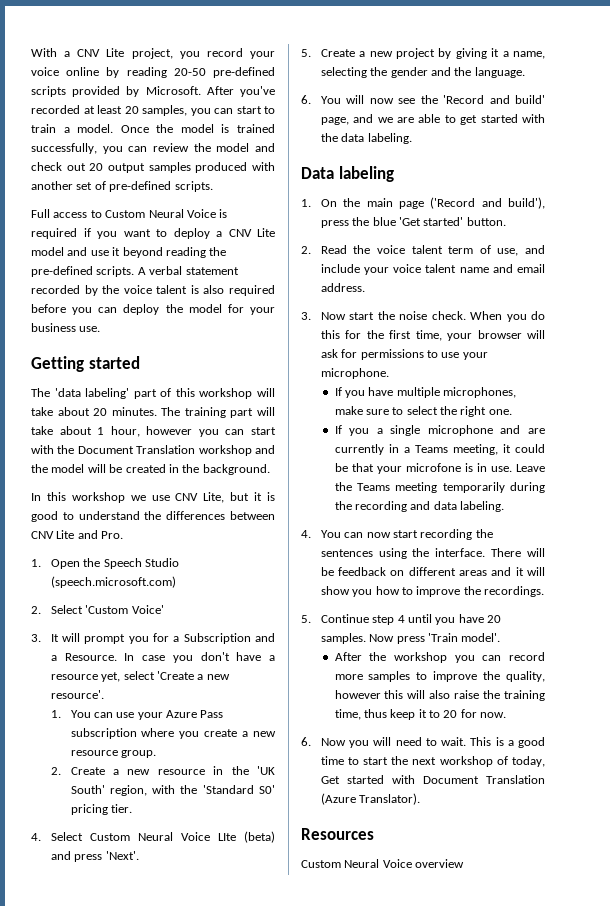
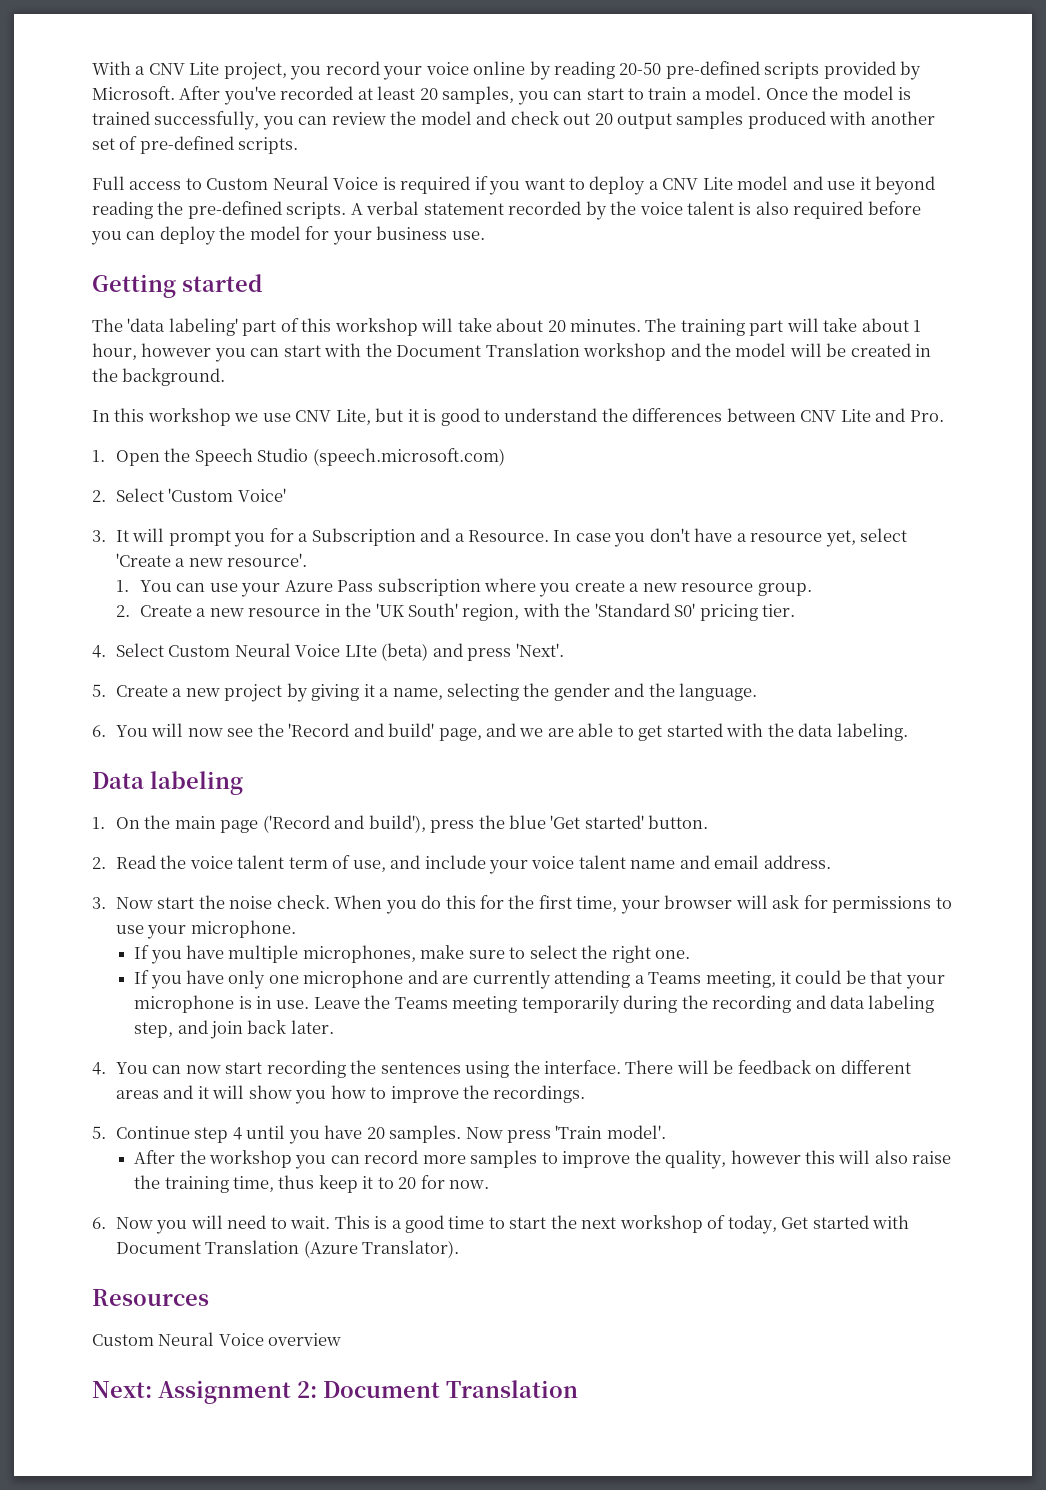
- If you a single microphone and are currently in a Teams meeting, it could be that your microfone is in use.
+ If you have only one microphone and are currently attending a Teams meeting, it could be that your microphone is in use.
- Leave the Teams meeting temporarily during the recording and data labeling.
+ Leave the Teams meeting temporarily during the recording and data labeling step, and join back later.
+ Next: Assignment 2: Document Translation

